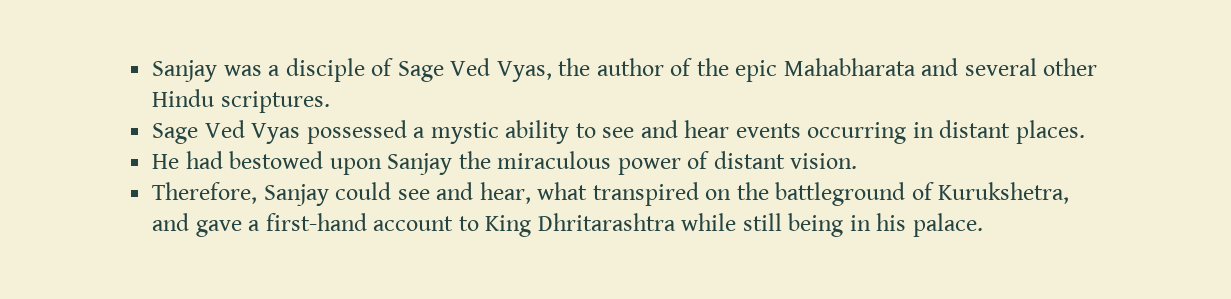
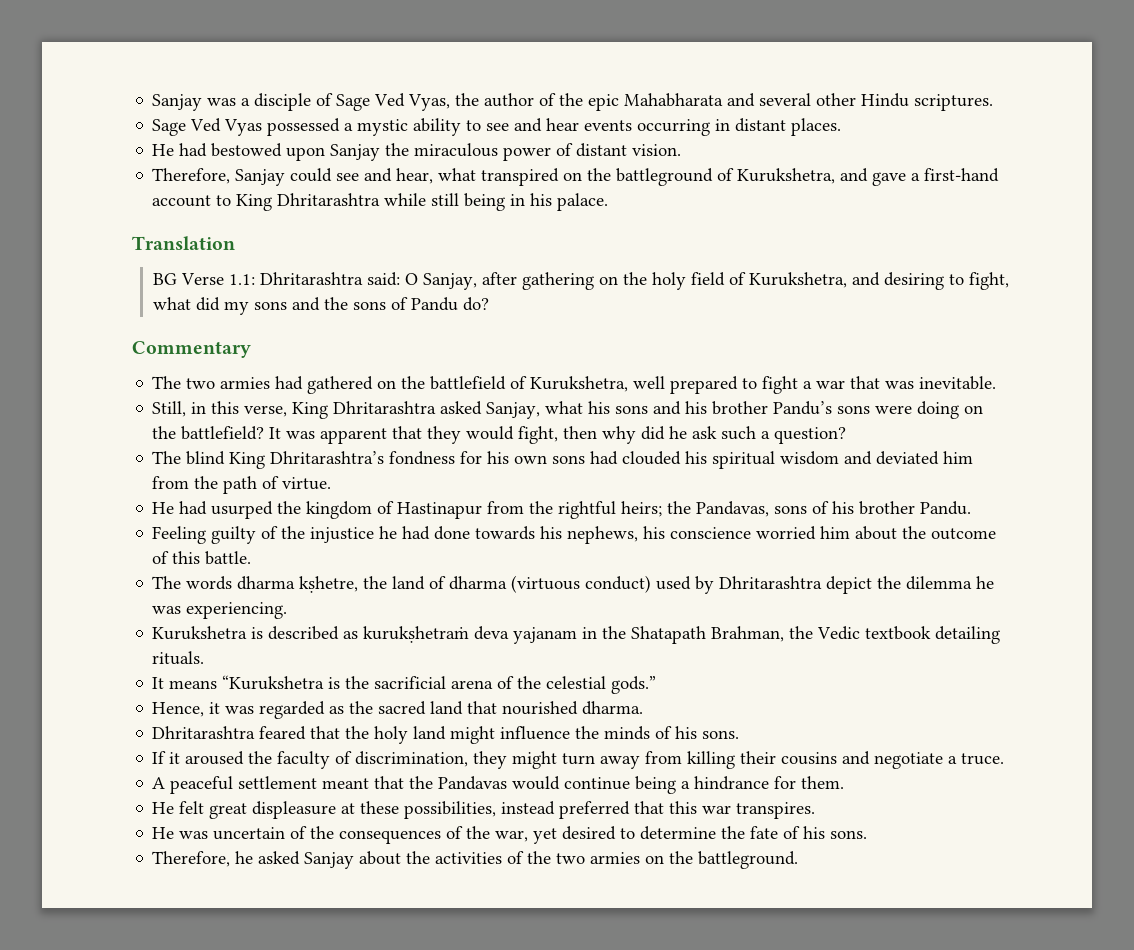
+ Translation
+ BG Verse 1.1: Dhritarashtra said: O Sanjay, after gathering on the holy field of Kurukshetra, and desiring to fight, what did my sons and the sons of Pandu do?
+ Commentary
+ The two armies had gathered on the battlefield of Kurukshetra, well prepared to fight a war that was inevitable.
+ Still, in this verse, King Dhritarashtra asked Sanjay, what his sons and his brother Pandu’s sons were doing on the battlefield? It was apparent that they would fight, then why did he ask such a question?
+ The blind King Dhritarashtra’s fondness for his own sons had clouded his spiritual wisdom and deviated him from the path of virtue.
+ He had usurped the kingdom of Hastinapur from the rightful heirs; the Pandavas, sons of his brother Pandu.
+ Feeling guilty of the injustice he had done towards his nephews, his conscience worried him about the outcome of this battle.
+ The words dharma kṣhetre, the land of dharma (virtuous conduct) used by Dhritarashtra depict the dilemma he was experiencing.
+ Kurukshetra is described as kurukṣhetraṁ deva yajanam in the Shatapath Brahman, the Vedic textbook detailing rituals.
+ It means “Kurukshetra is the sacrificial arena of the celestial gods.”
+ Hence, it was regarded as the sacred land that nourished dharma.
+ Dhritarashtra feared that the holy land might influence the minds of his sons.
+ If it aroused the faculty of discrimination, they might turn away from killing their cousins and negotiate a truce.
+ A peaceful settlement meant that the Pandavas would continue being a hindrance for them.
+ He felt great displeasure at these possibilities, instead preferred that this war transpires.
+ He was uncertain of the consequences of the war, yet desired to determine the fate of his sons.
+ Therefore, he asked Sanjay about the activities of the two armies on the battleground.

